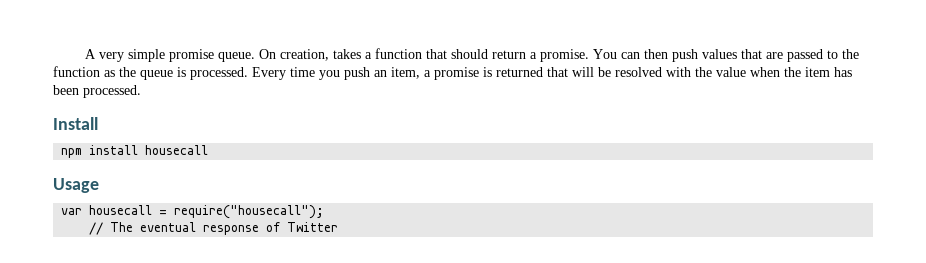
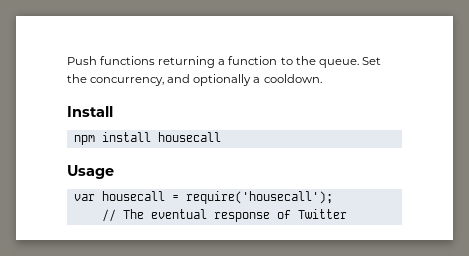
- A very simple promise queue. On creation, takes a function that should return a promise. You can then push values that are passed to the function as the queue is processed. Every time you push an item, a promise is returned that will be resolved with the value when the item has been processed.
+ Push functions returning a function to the queue. Set the concurrency, and optionally a cooldown.
- var housecall = require("housecall");
+ var housecall = require('housecall');

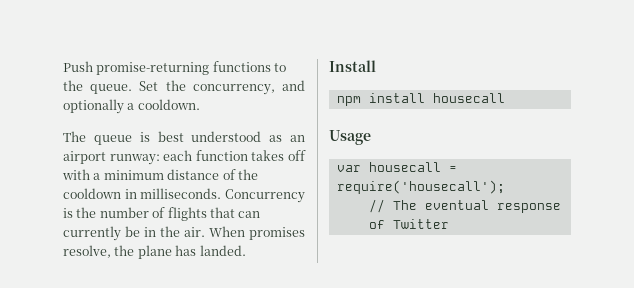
- Push functions returning a function to the queue.
+ Push promise-returning functions to the queue.
+ The queue is best understood as an airport runway: each function takes off with a minimum distance of the cooldown in milliseconds. Concurrency is the number of flights that can currently be in the air. When promises resolve, the plane has landed.

